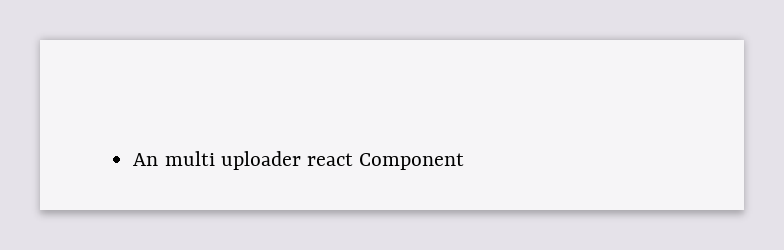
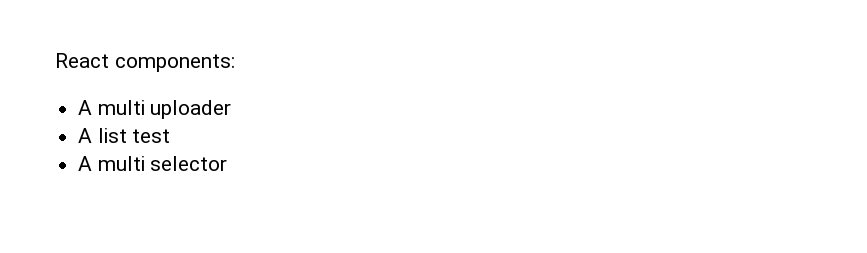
- An multi uploader react Component
+ React components:
+ A multi uploader
+ A list test
+ A multi selector

